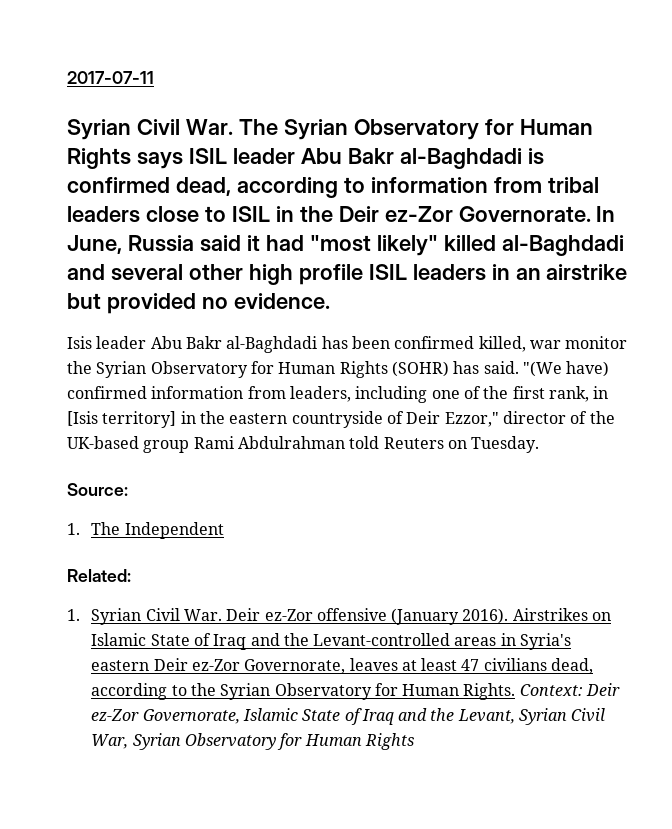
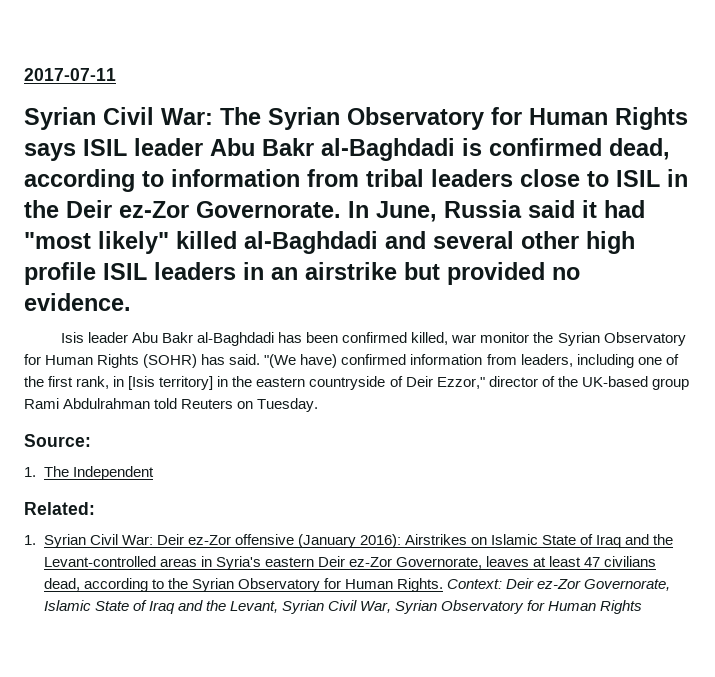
- Syrian Civil War. The Syrian Observatory for Human Rights says ISIL leader Abu Bakr al-Baghdadi is confirmed dead, according to information from tribal leaders close to ISIL in the Deir ez-Zor Governorate.
+ Syrian Civil War: The Syrian Observatory for Human Rights says ISIL leader Abu Bakr al-Baghdadi is confirmed dead, according to information from tribal leaders close to ISIL in the Deir ez-Zor Governorate.
- 1. Syrian Civil War. Deir ez-Zor offensive (January 2016). Airstrikes on Islamic State of Iraq and the Levant-controlled areas in Syria's eastern Deir ez-Zor Governorate, leaves at least 47 civilians dead, according to the Syrian Observatory for Human Rights.
+ 1. Syrian Civil War: Deir ez-Zor offensive (January 2016): Airstrikes on Islamic State of Iraq and the Levant-controlled areas in Syria's eastern Deir ez-Zor Governorate, leaves at least 47 civilians dead, according to the Syrian Observatory for Human Rights.

